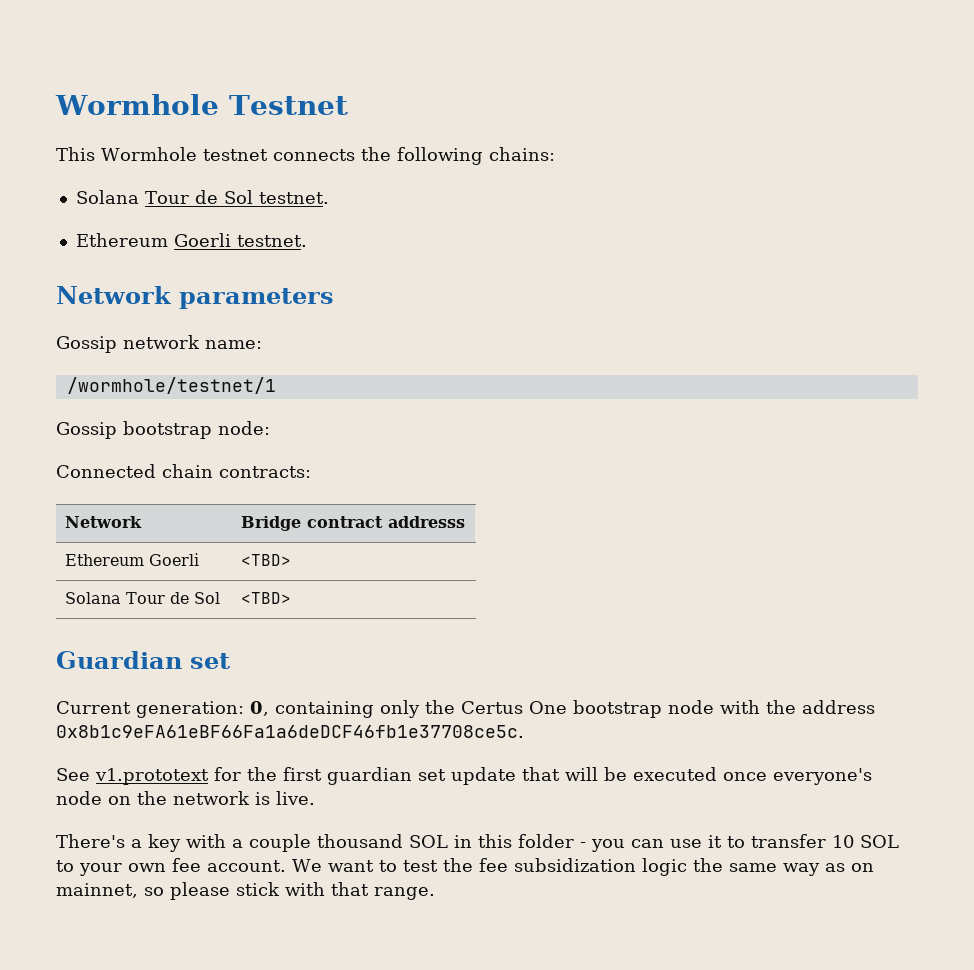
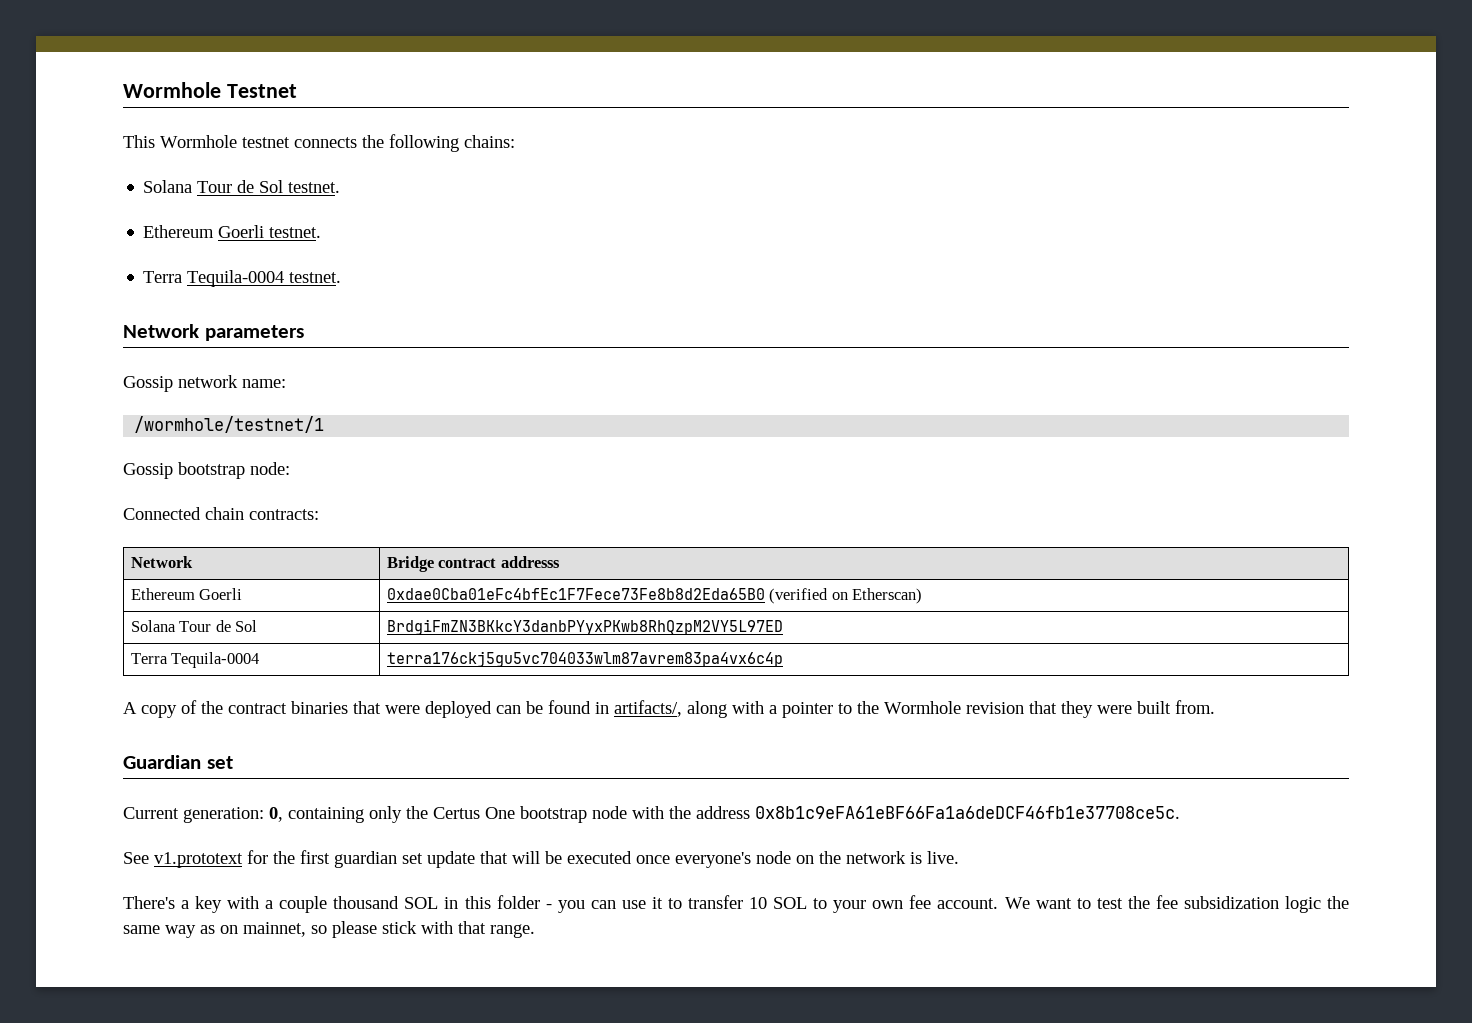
+ Terra Tequila-0004 testnet.
- Ethereum Goerli | <TBD>
+ Ethereum Goerli | 0xdae0Cba01eFc4bfEc1F7Fece73Fe8b8d2Eda65B0 (verified on Etherscan)
- Solana Tour de Sol | <TBD>
+ Solana Tour de Sol | BrdgiFmZN3BKkcY3danbPYyxPKwb8RhQzpM2VY5L97ED
+ Terra Tequila-0004 | terra176ckj5gu5vc704033wlm87avrem83pa4vx6c4p
+ A copy of the contract binaries that were deployed can be found in artifacts/, along with a pointer to the Wormhole revision that they were built from.

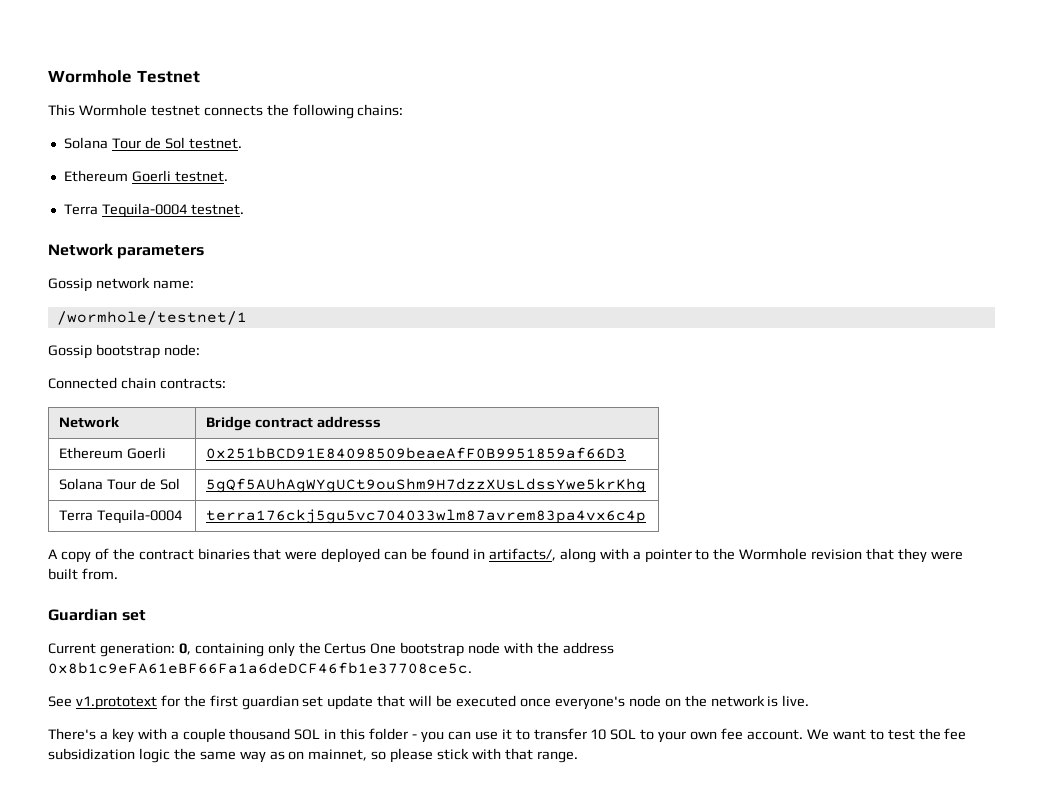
- Ethereum Goerli | 0xdae0Cba01eFc4bfEc1F7Fece73Fe8b8d2Eda65B0 (verified on Etherscan)
+ Ethereum Goerli | 0x251bBCD91E84098509beaeAfF0B9951859af66D3
- Solana Tour de Sol | BrdgiFmZN3BKkcY3danbPYyxPKwb8RhQzpM2VY5L97ED
+ Solana Tour de Sol | 5gQf5AUhAgWYgUCt9ouShm9H7dzzXUsLdssYwe5krKhg

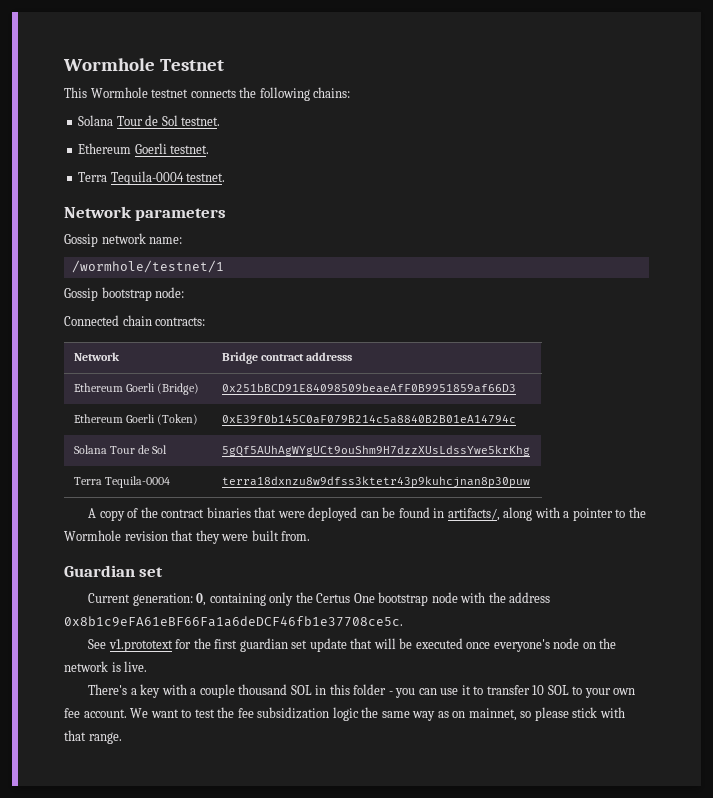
- Ethereum Goerli | 0x251bBCD91E84098509beaeAfF0B9951859af66D3
+ Ethereum Goerli (Bridge) | 0x251bBCD91E84098509beaeAfF0B9951859af66D3
+ Ethereum Goerli (Token) | 0xE39f0b145C0aF079B214c5a8840B2B01eA14794c
- Terra Tequila-0004 | terra176ckj5gu5vc704033wlm87avrem83pa4vx6c4p
+ Terra Tequila-0004 | terra18dxnzu8w9dfss3ktetr43p9kuhcjnan8p30puw

